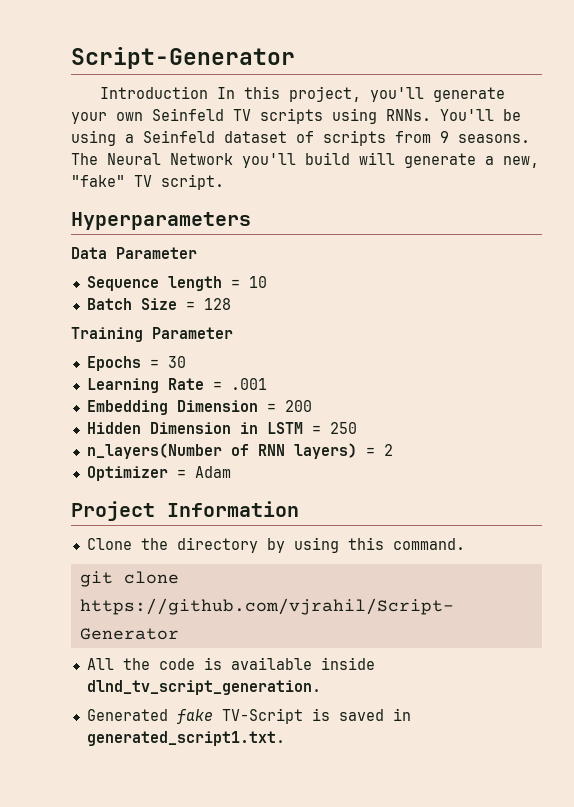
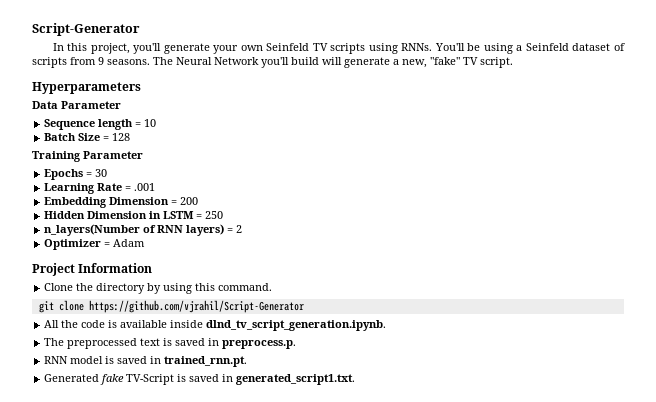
- Introduction In this project, you'll generate your own Seinfeld TV scripts using RNNs.
+ In this project, you'll generate your own Seinfeld TV scripts using RNNs.
- All the code is available inside dlnd_tv_script_generation.
+ All the code is available inside dlnd_tv_script_generation.ipynb.
+ The preprocessed text is saved in preprocess.p.
+ RNN model is saved in trained_rnn.pt.

